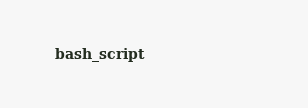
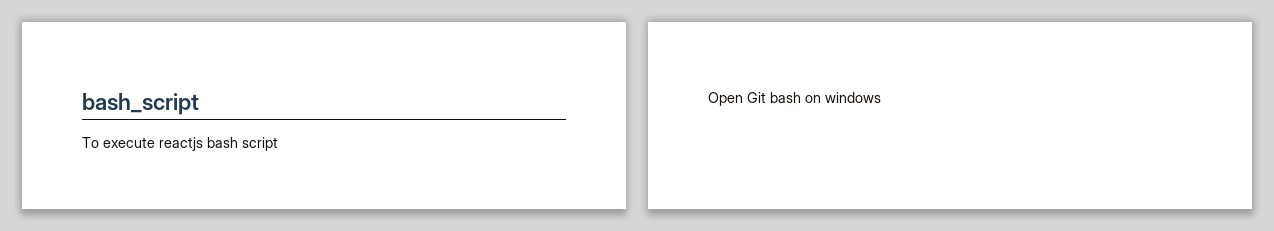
+ To execute reactjs bash script
+ Open Git bash on windows

